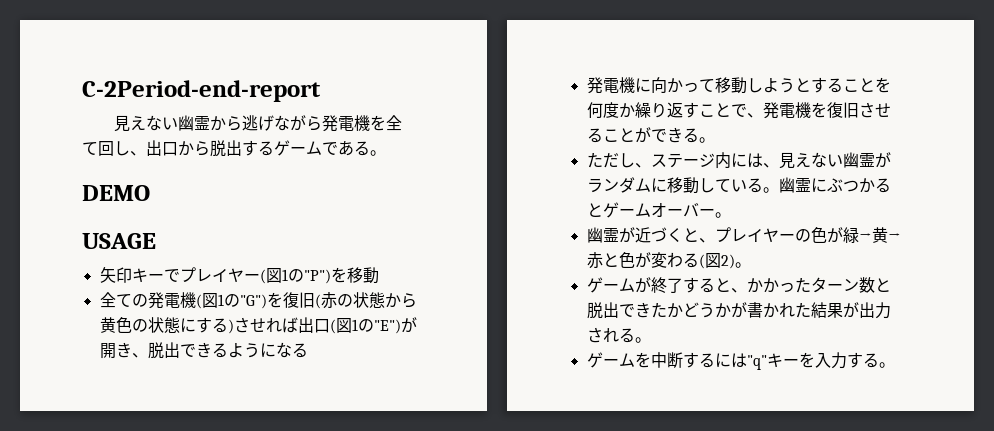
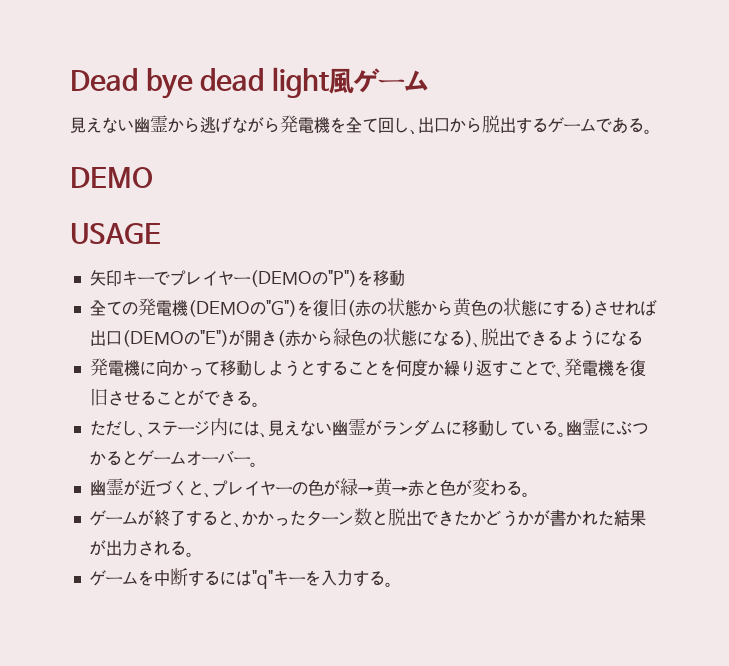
- C-2Period-end-report
+ Dead bye dead light風ゲーム
- 矢印キーでプレイヤー(図1の"P")を移動
+ 矢印キーでプレイヤー(DEMOの"P")を移動
- 全ての発電機(図1の"G")を復旧(赤の状態から黄色の状態にする)させれば出口(図1の"E")が開き、脱出できるようになる
+ 全ての発電機(DEMOの"G")を復旧(赤の状態から黄色の状態にする)させれば出口(DEMOの"E")が開き(赤から緑色の状態になる)、脱出できるようになる
- 幽霊が近づくと、プレイヤーの色が緑→黄→赤と色が変わる(図2)。
+ 幽霊が近づくと、プレイヤーの色が緑→黄→赤と色が変わる。

